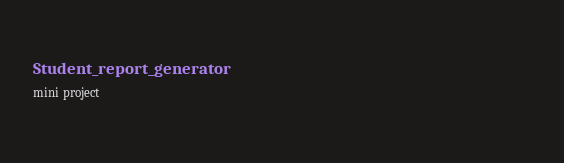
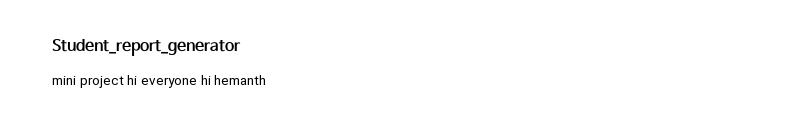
- mini project
+ mini project hi everyone hi hemanth

